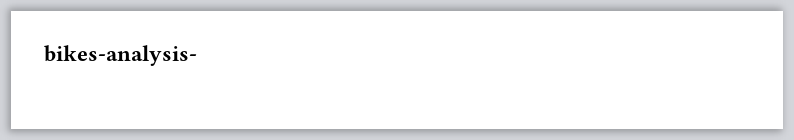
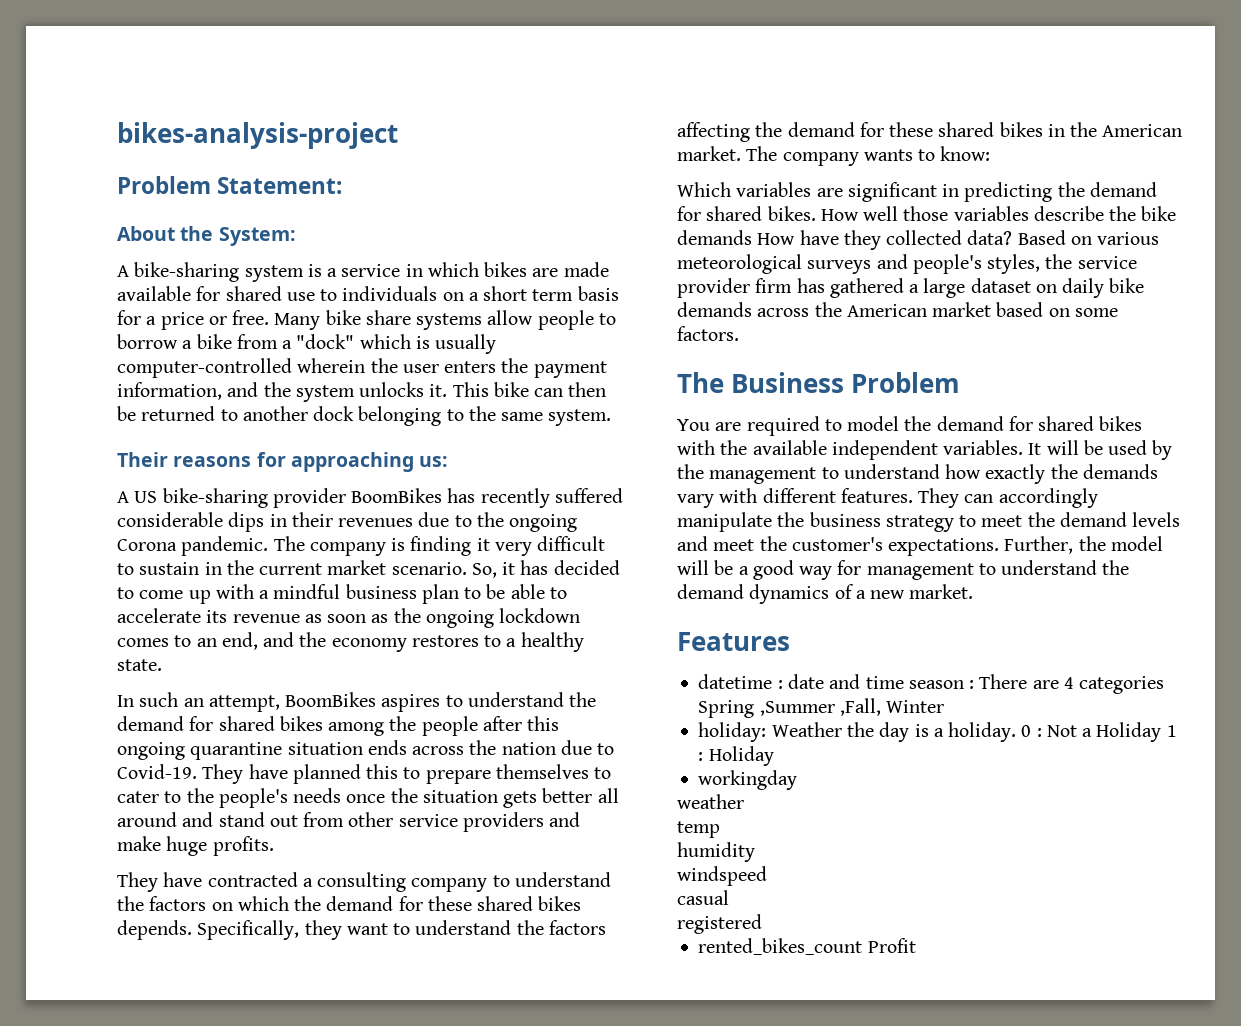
- bikes-analysis-
+ bikes-analysis-project
+ Problem Statement:
+ About the System:
+ A bike-sharing system is a service in which bikes are made available for shared use to individuals on a short term basis for a price or free. Many bike share systems allow people to borrow a bike from a "dock" which is usually computer-controlled wherein the user enters the payment information, and the system unlocks it. This bike can then be returned to another dock belonging to the same system.
+ Their reasons for approaching us:
+ A US bike-sharing provider BoomBikes has recently suffered considerable dips in their revenues due to the ongoing Corona pandemic. The company is finding it very difficult to sustain in the current market scenario. So, it has decided to come up with a mindful business plan to be able to accelerate its revenue as soon as the ongoing lockdown comes to an end, and the economy restores to a healthy state.
+ In such an attempt, BoomBikes aspires to understand the demand for shared bikes among the people after this ongoing quarantine situation ends across the nation due to Covid-19. They have planned this to prepare themselves to cater to the people's needs once the situation gets better all around and stand out from other service providers and make huge profits.
+ They have contracted a consulting company to understand the factors on which the demand for these shared bikes depends. Specifically, they want to understand the factors affecting the demand for these shared bikes in the American market. The company wants to know:
+ Which variables are significant in predicting the demand for shared bikes. How well those variables describe the bike demands How have they collected data? Based on various meteorological surveys and people's styles, the service provider firm has gathered a large dataset on daily bike demands across the American market based on some factors.
+ The Business Problem
+ You are required to model the demand for shared bikes with the available independent variables. It will be used by the management to understand how exactly the demands vary with different features. They can accordingly manipulate the business strategy to meet the demand levels and meet the customer's expectations. Further, the model will be a good way for management to understand the demand dynamics of a new market.
+ Features
+ datetime : date and time season : There are 4 categories Spring ,Summer ,Fall, Winter
+ holiday: Weather the day is a holiday. 0 : Not a Holiday 1 : Holiday
+ workingday
+ weather
+ temp
+ humidity
+ windspeed
+ casual
+ registered
+ rented_bikes_count Profit

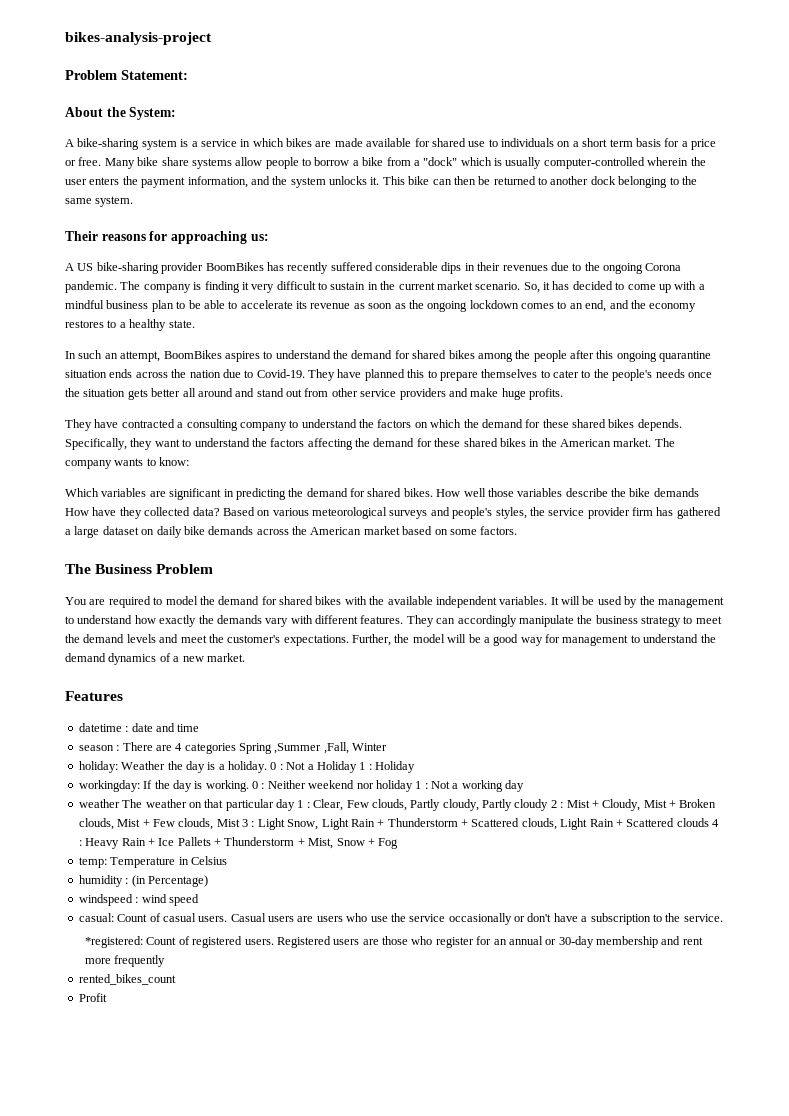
- datetime : date and time season : There are 4 categories Spring ,Summer ,Fall, Winter
+ datetime : date and time
+ season : There are 4 categories Spring ,Summer ,Fall, Winter
- workingday
- weather
- temp
- humidity
- windspeed
- casual
- registered
+ workingday: If the day is working. 0 : Neither weekend nor holiday 1 : Not a working day
+ weather The weather on that particular day 1 : Clear, Few clouds, Partly cloudy, Partly cloudy 2 : Mist + Cloudy, Mist + Broken clouds, Mist + Few clouds, Mist 3 : Light Snow, Light Rain + Thunderstorm + Scattered clouds, Light Rain + Scattered clouds 4 : Heavy Rain + Ice Pallets + Thunderstorm + Mist, Snow + Fog
+ temp: Temperature in Celsius
+ humidity : (in Percentage)
+ windspeed : wind speed
+ casual: Count of casual users. Casual users are users who use the service occasionally or don't have a subscription to the service.
+ *registered: Count of registered users. Registered users are those who register for an annual or 30-day membership and rent more frequently
- rented_bikes_count Profit
+ rented_bikes_count
+ Profit

